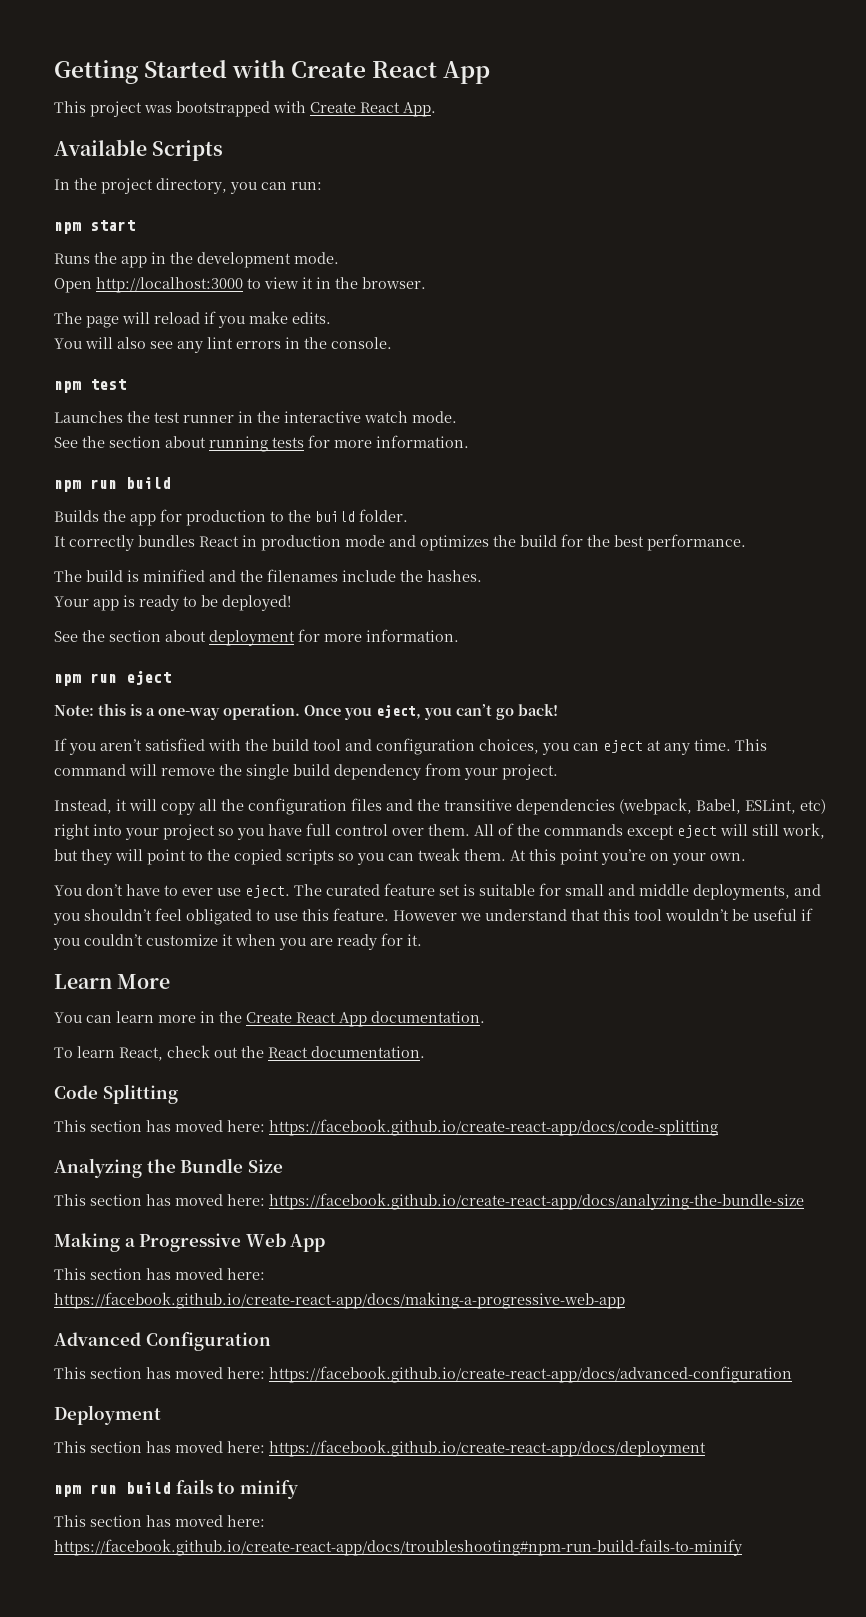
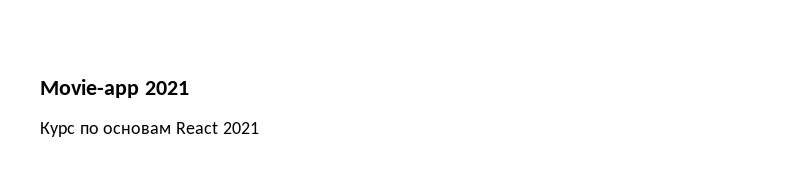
- Getting Started with Create React App
- This project was bootstrapped with Create React App.
- Available Scripts
- In the project directory, you can run:
- npm start
- Runs the app in the development mode.
- Open http://localhost:3000 to view it in the browser.
- The page will reload if you make edits.
- You will also see any lint errors in the console.
- npm test
- Launches the test runner in the interactive watch mode.
- See the section about running tests for more information.
- npm run build
- Builds the app for production to the build folder.
- It correctly bundles React in production mode and optimizes the build for the best performance.
- The build is minified and the filenames include the hashes.
- Your app is ready to be deployed!
- See the section about deployment for more information.
- npm run eject
- Note: this is a one-way operation. Once you eject, you can’t go back!
- If you aren’t satisfied with the build tool and configuration choices, you can eject at any time. This command will remove the single build dependency from your project.
- Instead, it will copy all the configuration files and the transitive dependencies (webpack, Babel, ESLint, etc) right into your project so you have full control over them. All of the commands except eject will still work, but they will point to the copied scripts so you can tweak them. At this point you’re on your own.
- You don’t have to ever use eject. The curated feature set is suitable for small and middle deployments, and you shouldn’t feel obligated to use this feature. However we understand that this tool wouldn’t be useful if you couldn’t customize it when you are ready for it.
- Learn More
- You can learn more in the Create React App documentation.
- To learn React, check out the React documentation.
- Code Splitting
- This section has moved here: https://facebook.github.io/create-react-app/docs/code-splitting
- Analyzing the Bundle Size
- This section has moved here: https://facebook.github.io/create-react-app/docs/analyzing-the-bundle-size
- Making a Progressive Web App
- This section has moved here: https://facebook.github.io/create-react-app/docs/making-a-progressive-web-app
- Advanced Configuration
- This section has moved here: https://facebook.github.io/create-react-app/docs/advanced-configuration
- Deployment
- This section has moved here: https://facebook.github.io/create-react-app/docs/deployment
- npm run build fails to minify
- This section has moved here: https://facebook.github.io/create-react-app/docs/troubleshooting#npm-run-build-fails-to-minify
+ Movie-app 2021
+ Курс по основам React 2021

